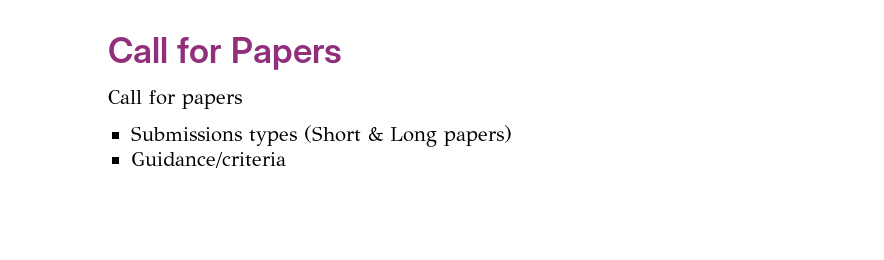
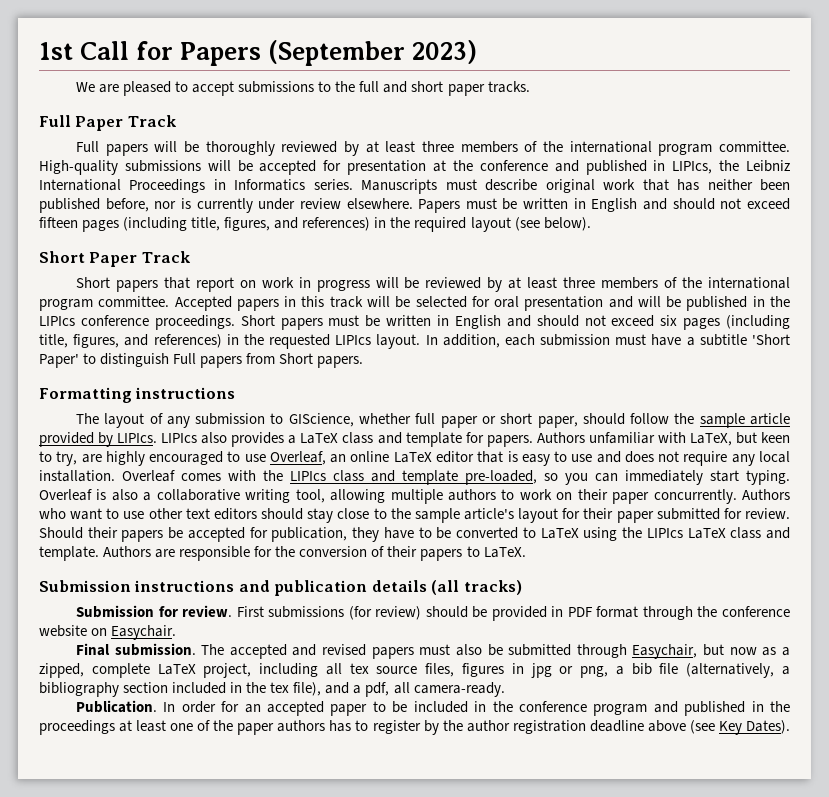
- Call for Papers
- Call for papers
- Submissions types (Short & Long papers)
- Guidance/criteria
+ 1st Call for Papers (September 2023)
+ We are pleased to accept submissions to the full and short paper tracks.
+ Full Paper Track
+ Full papers will be thoroughly reviewed by at least three members of the international program committee. High-quality submissions will be accepted for presentation at the conference and published in LIPIcs, the Leibniz International Proceedings in Informatics series. Manuscripts must describe original work that has neither been published before, nor is currently under review elsewhere. Papers must be written in English and should not exceed fifteen pages (including title, figures, and references) in the required layout (see below).
+ Short Paper Track
+ Short papers that report on work in progress will be reviewed by at least three members of the international program committee. Accepted papers in this track will be selected for oral presentation and will be published in the LIPIcs conference proceedings. Short papers must be written in English and should not exceed six pages (including title, figures, and references) in the requested LIPIcs layout. In addition, each submission must have a subtitle 'Short Paper' to distinguish Full papers from Short papers.
+ Formatting instructions
+ The layout of any submission to GIScience, whether full paper or short paper, should follow the sample article provided by LIPIcs. LIPIcs also provides a LaTeX class and template for papers. Authors unfamiliar with LaTeX, but keen to try, are highly encouraged to use Overleaf, an online LaTeX editor that is easy to use and does not require any local installation. Overleaf comes with the LIPIcs class and template pre-loaded, so you can immediately start typing. Overleaf is also a collaborative writing tool, allowing multiple authors to work on their paper concurrently. Authors who want to use other text editors should stay close to the sample article's layout for their paper submitted for review. Should their papers be accepted for publication, they have to be converted to LaTeX using the LIPIcs LaTeX class and template. Authors are responsible for the conversion of their papers to LaTeX.
+ Submission instructions and publication details (all tracks)
+ Submission for review. First submissions (for review) should be provided in PDF format through the conference website on Easychair.
+ Final submission. The accepted and revised papers must also be submitted through Easychair, but now as a zipped, complete LaTeX project, including all tex source files, figures in jpg or png, a bib file (alternatively, a bibliography section included in the tex file), and a pdf, all camera-ready.
+ Publication. In order for an accepted paper to be included in the conference program and published in the proceedings at least one of the paper authors has to register by the author registration deadline above (see Key Dates).

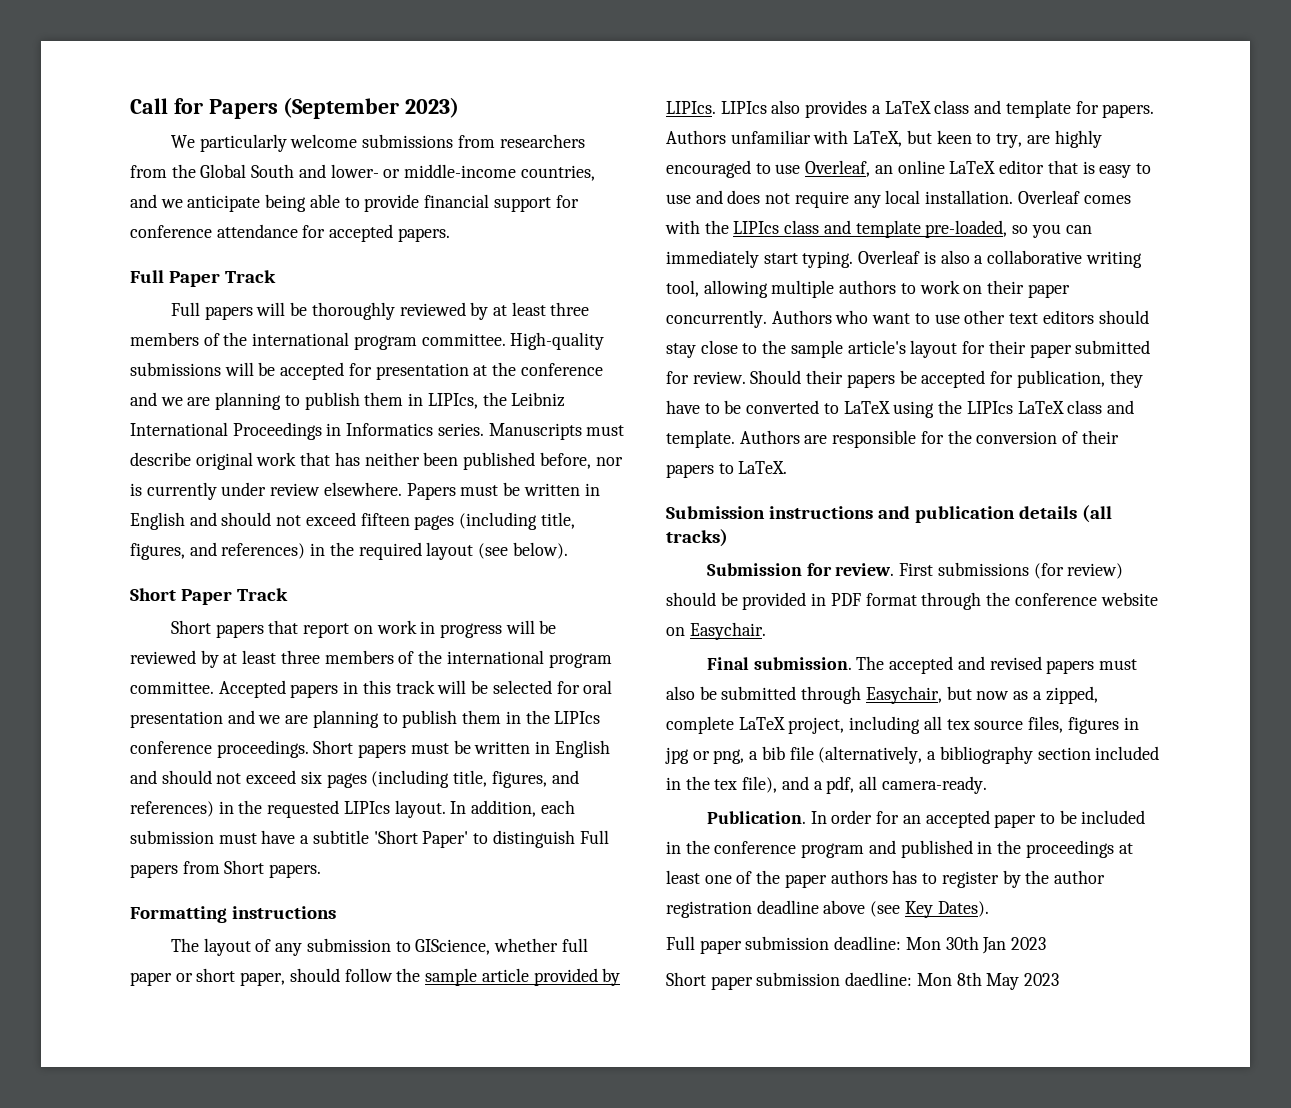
- 1st Call for Papers (September 2023)
+ Call for Papers (September 2023)
- We are pleased to accept submissions to the full and short paper tracks.
+ We particularly welcome submissions from researchers from the Global South and lower- or middle-income countries, and we anticipate being able to provide financial support for conference attendance for accepted papers.
- High-quality submissions will be accepted for presentation at the conference and published in LIPIcs, the Leibniz International Proceedings in Informatics series.
+ High-quality submissions will be accepted for presentation at the conference and we are planning to publish them in LIPIcs, the Leibniz International Proceedings in Informatics series.
- Accepted papers in this track will be selected for oral presentation and will be published in the LIPIcs conference proceedings.
+ Accepted papers in this track will be selected for oral presentation and we are planning to publish them in the LIPIcs conference proceedings.
+ Full paper submission deadline: Mon 30th Jan 2023
+ Short paper submission daedline: Mon 8th May 2023

